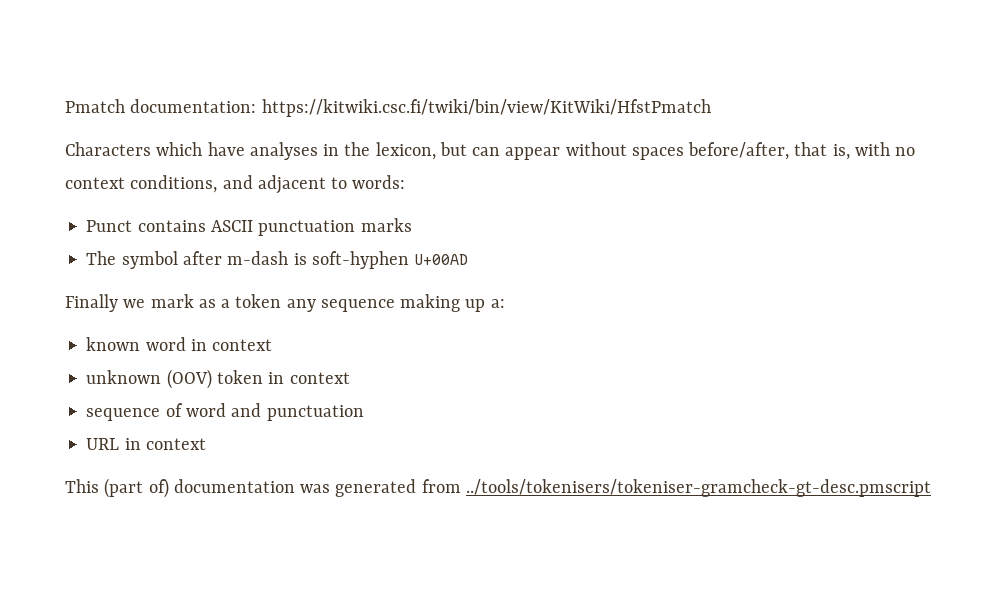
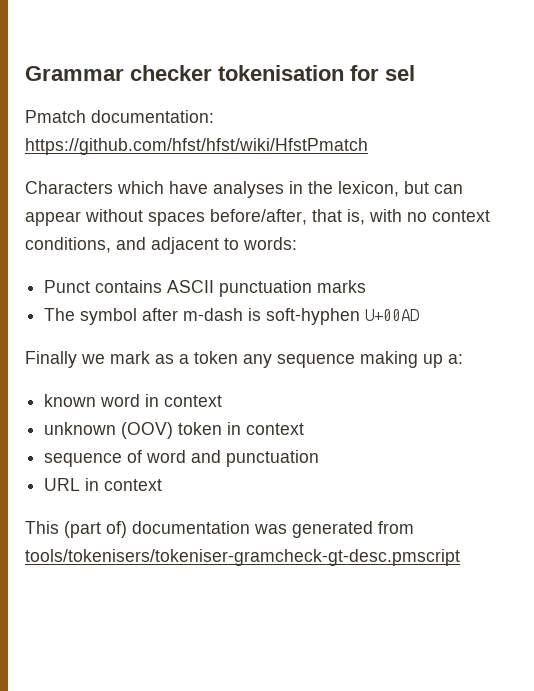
+ Grammar checker tokenisation for sel
- Pmatch documentation: https://kitwiki.csc.fi/twiki/bin/view/KitWiki/HfstPmatch
+ Pmatch documentation: https://github.com/hfst/hfst/wiki/HfstPmatch
- This (part of) documentation was generated from ../tools/tokenisers/tokeniser-gramcheck-gt-desc.pmscript
+ This (part of) documentation was generated from tools/tokenisers/tokeniser-gramcheck-gt-desc.pmscript

